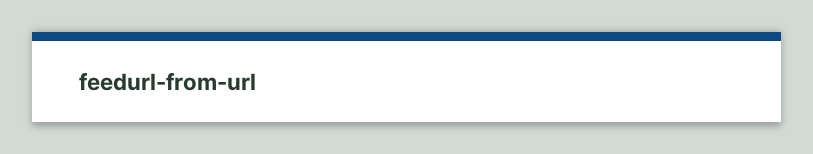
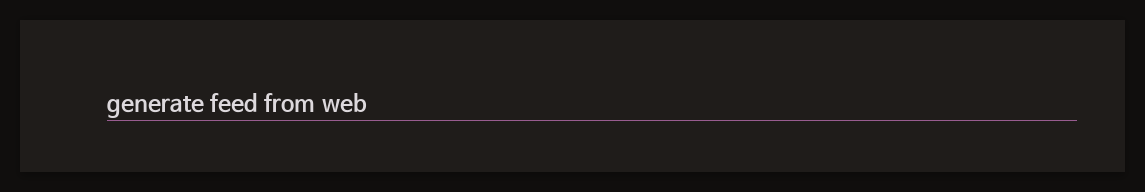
- feedurl-from-url
+ generate feed from web

